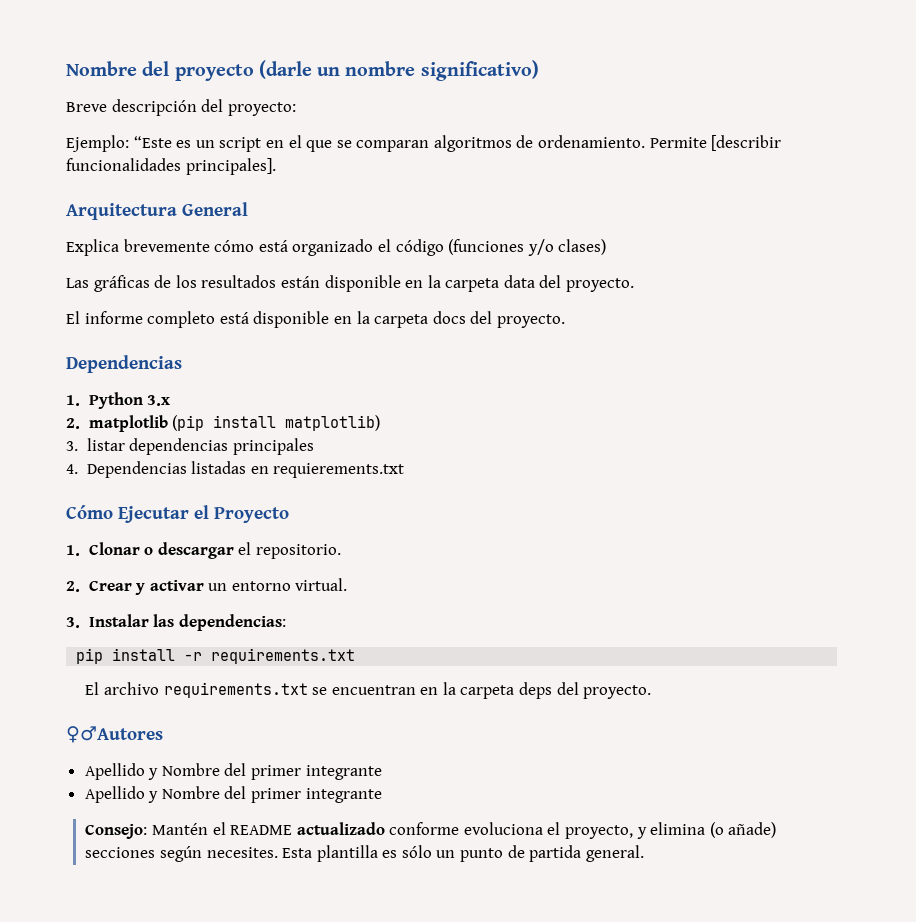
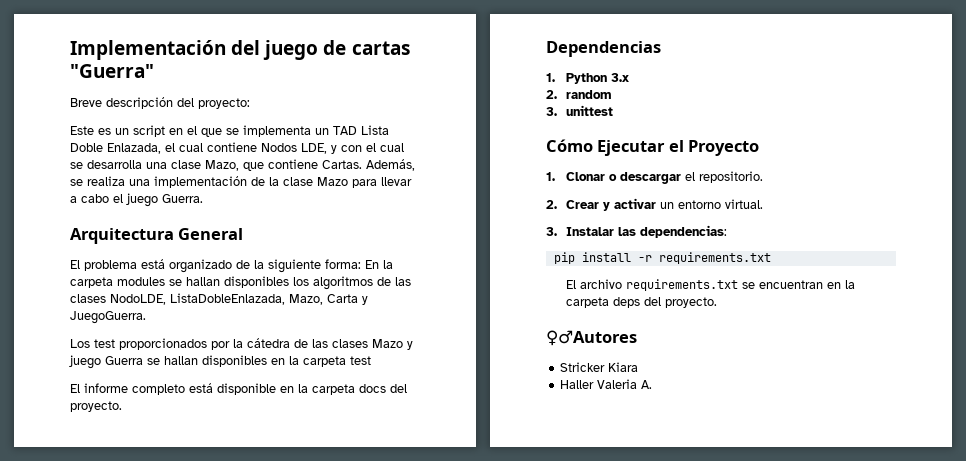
- Nombre del proyecto (darle un nombre significativo)
+ Implementación del juego de cartas "Guerra"
- Ejemplo: “Este es un script en el que se comparan algoritmos de ordenamiento. Permite [describir funcionalidades principales].
+ Este es un script en el que se implementa un TAD Lista Doble Enlazada, el cual contiene Nodos LDE, y con el cual se desarrolla una clase Mazo, que contiene Cartas. Además, se realiza una implementación de la clase Mazo para llevar a cabo el juego Guerra.
  Arquitectura General
- Explica brevemente cómo está organizado el código (funciones y/o clases)
- Las gráficas de los resultados están disponible en la carpeta data del proyecto.
+ El problema está organizado de la siguiente forma: En la carpeta modules se hallan disponibles los algoritmos de las clases NodoLDE, ListaDobleEnlazada, Mazo, Carta y JuegoGuerra.
+ Los test proporcionados por la cátedra de las clases Mazo y juego Guerra se hallan disponibles en la carpeta test
- 2. matplotlib (pip install matplotlib)
- 3. listar dependencias principales
- 4. Dependencias listadas en requierements.txt
+ 2. random
+ 3. unittest
  ♀♂Autores
- Apellido y Nombre del primer integrante
- Apellido y Nombre del primer integrante
- Consejo: Mantén el README actualizado conforme evoluciona el proyecto, y elimina (o añade) secciones según necesites. Esta plantilla es sólo un punto de partida general.
+ Stricker Kiara
+ Haller Valeria A.

